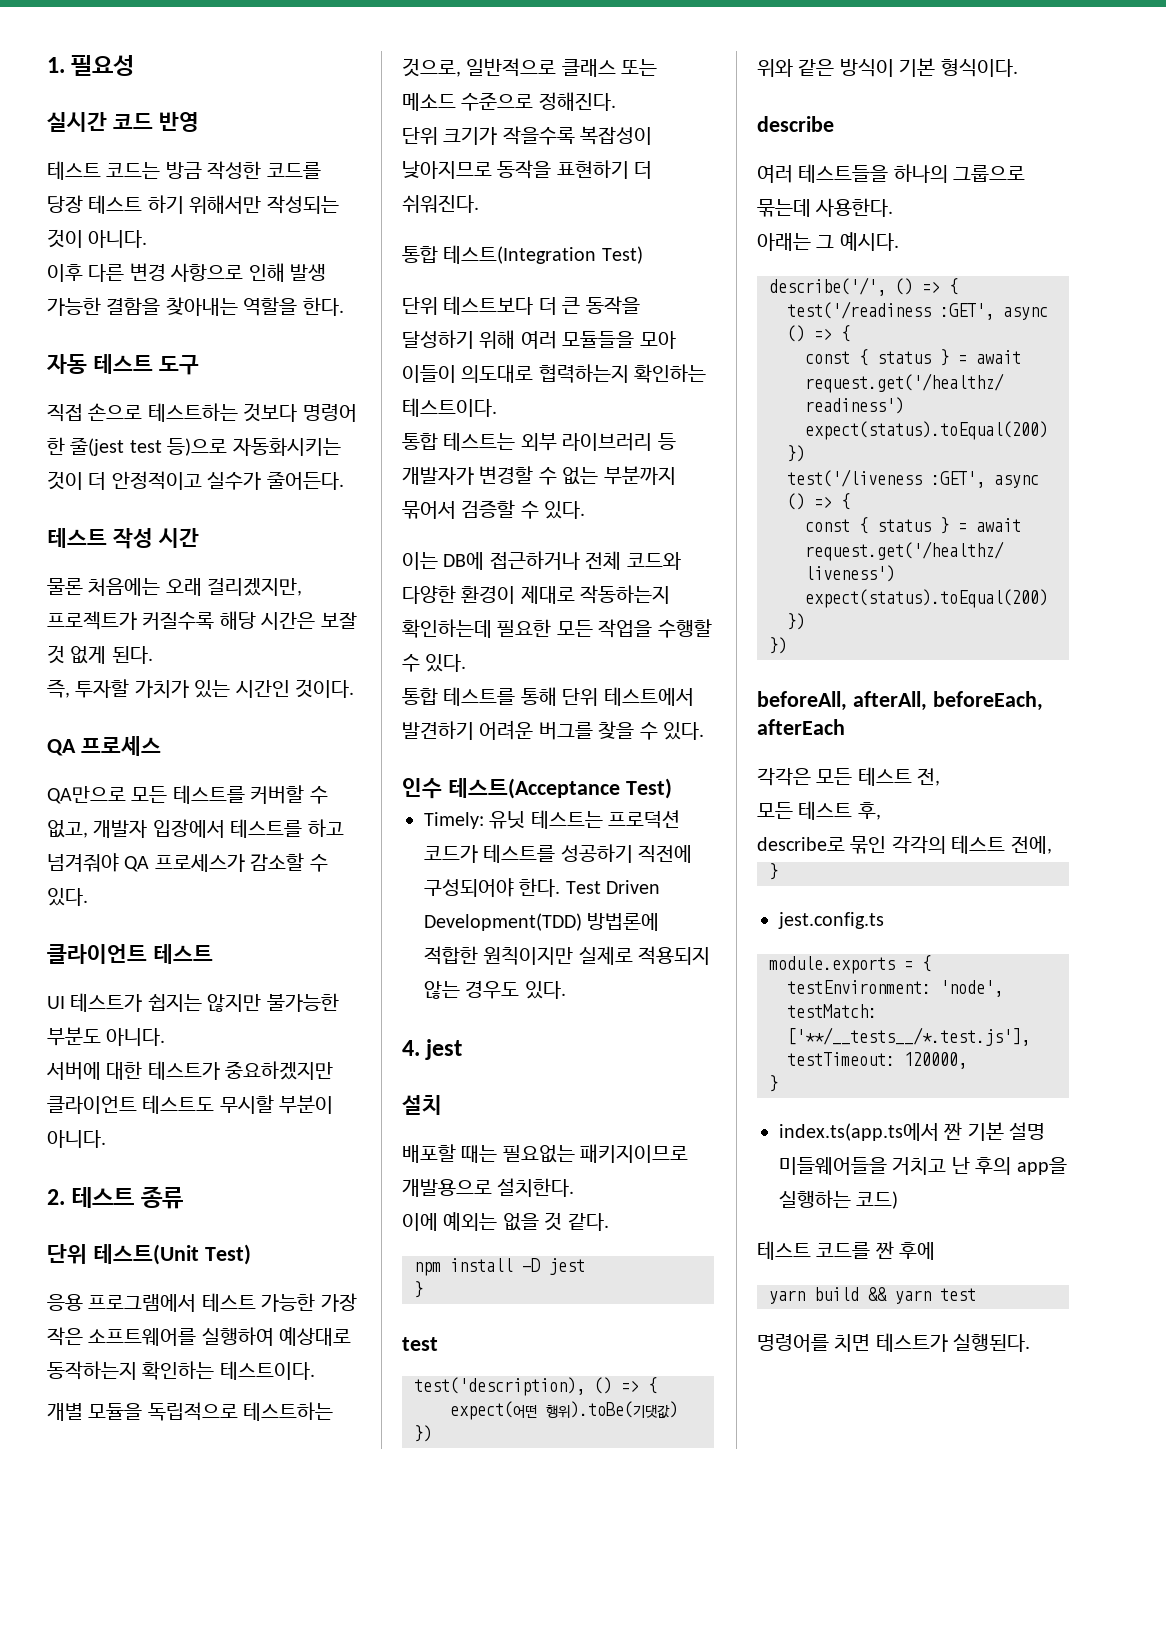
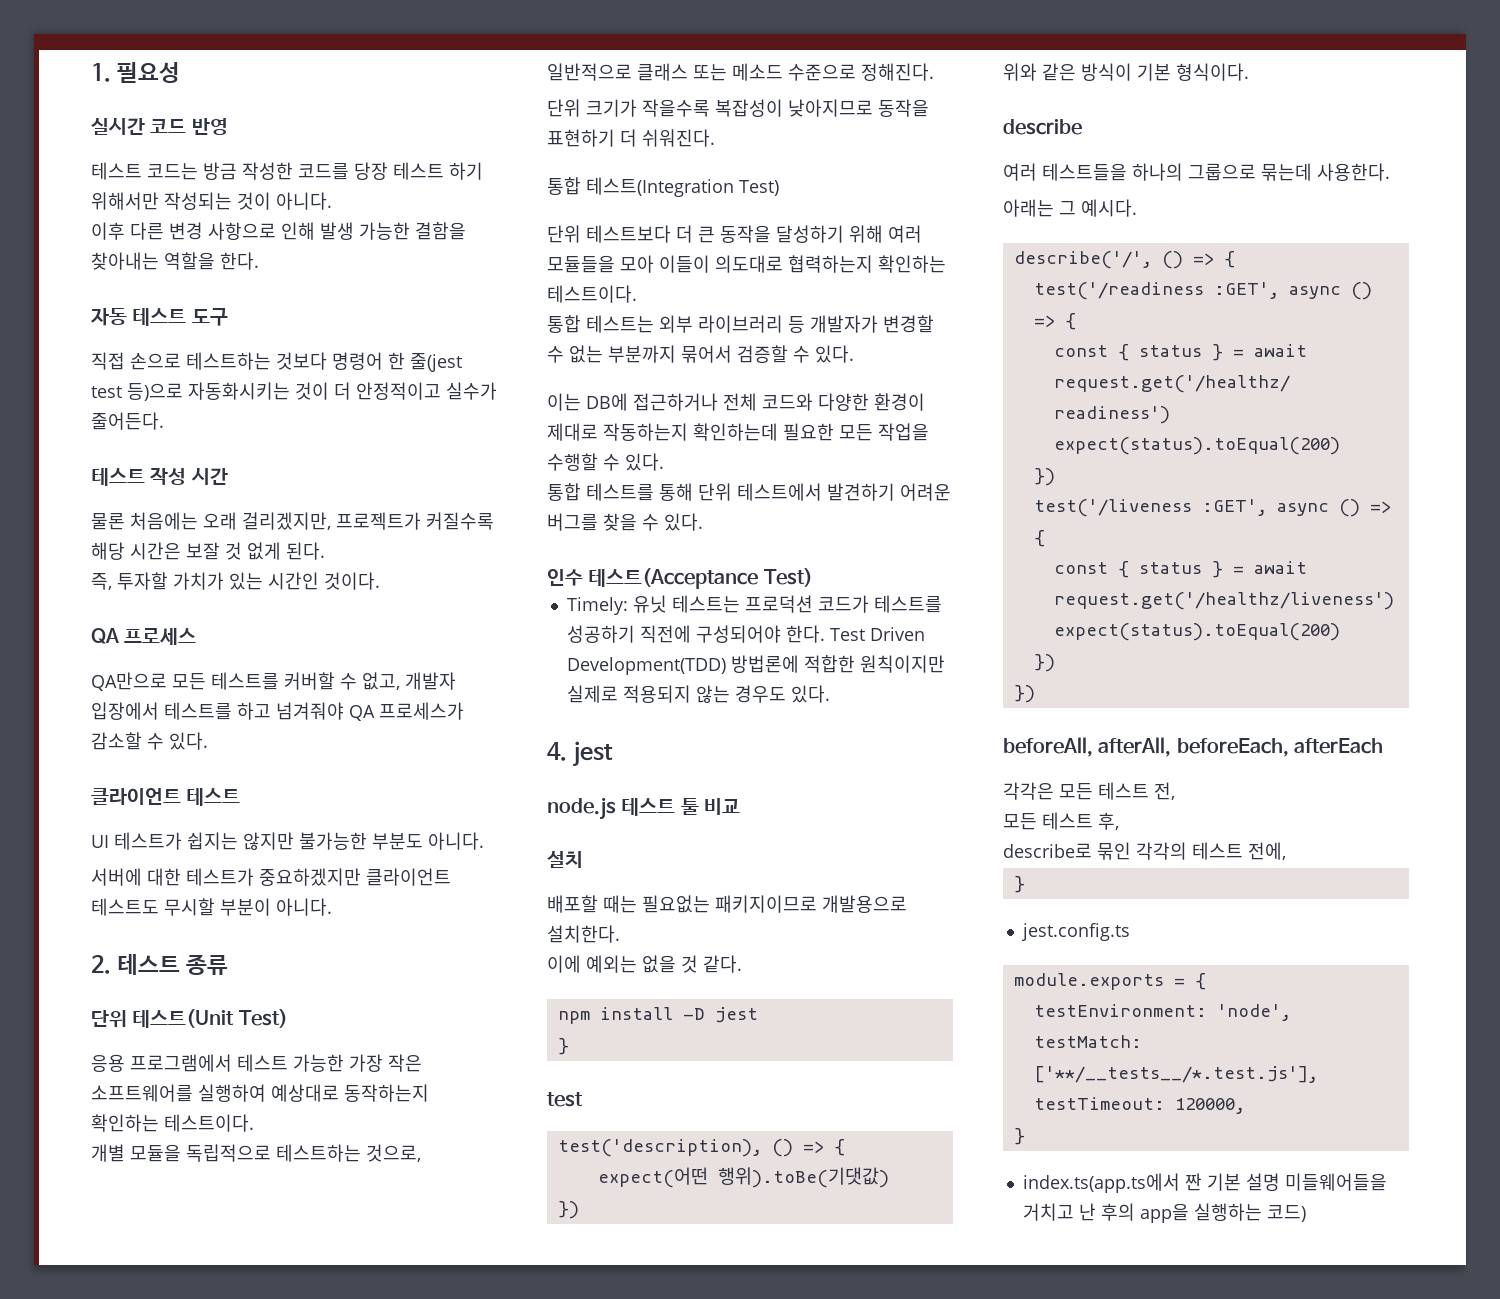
+ node.js 테스트 툴 비교
- 테스트 코드를 짠 후에
- yarn build && yarn test
- 명령어를 치면 테스트가 실행된다.

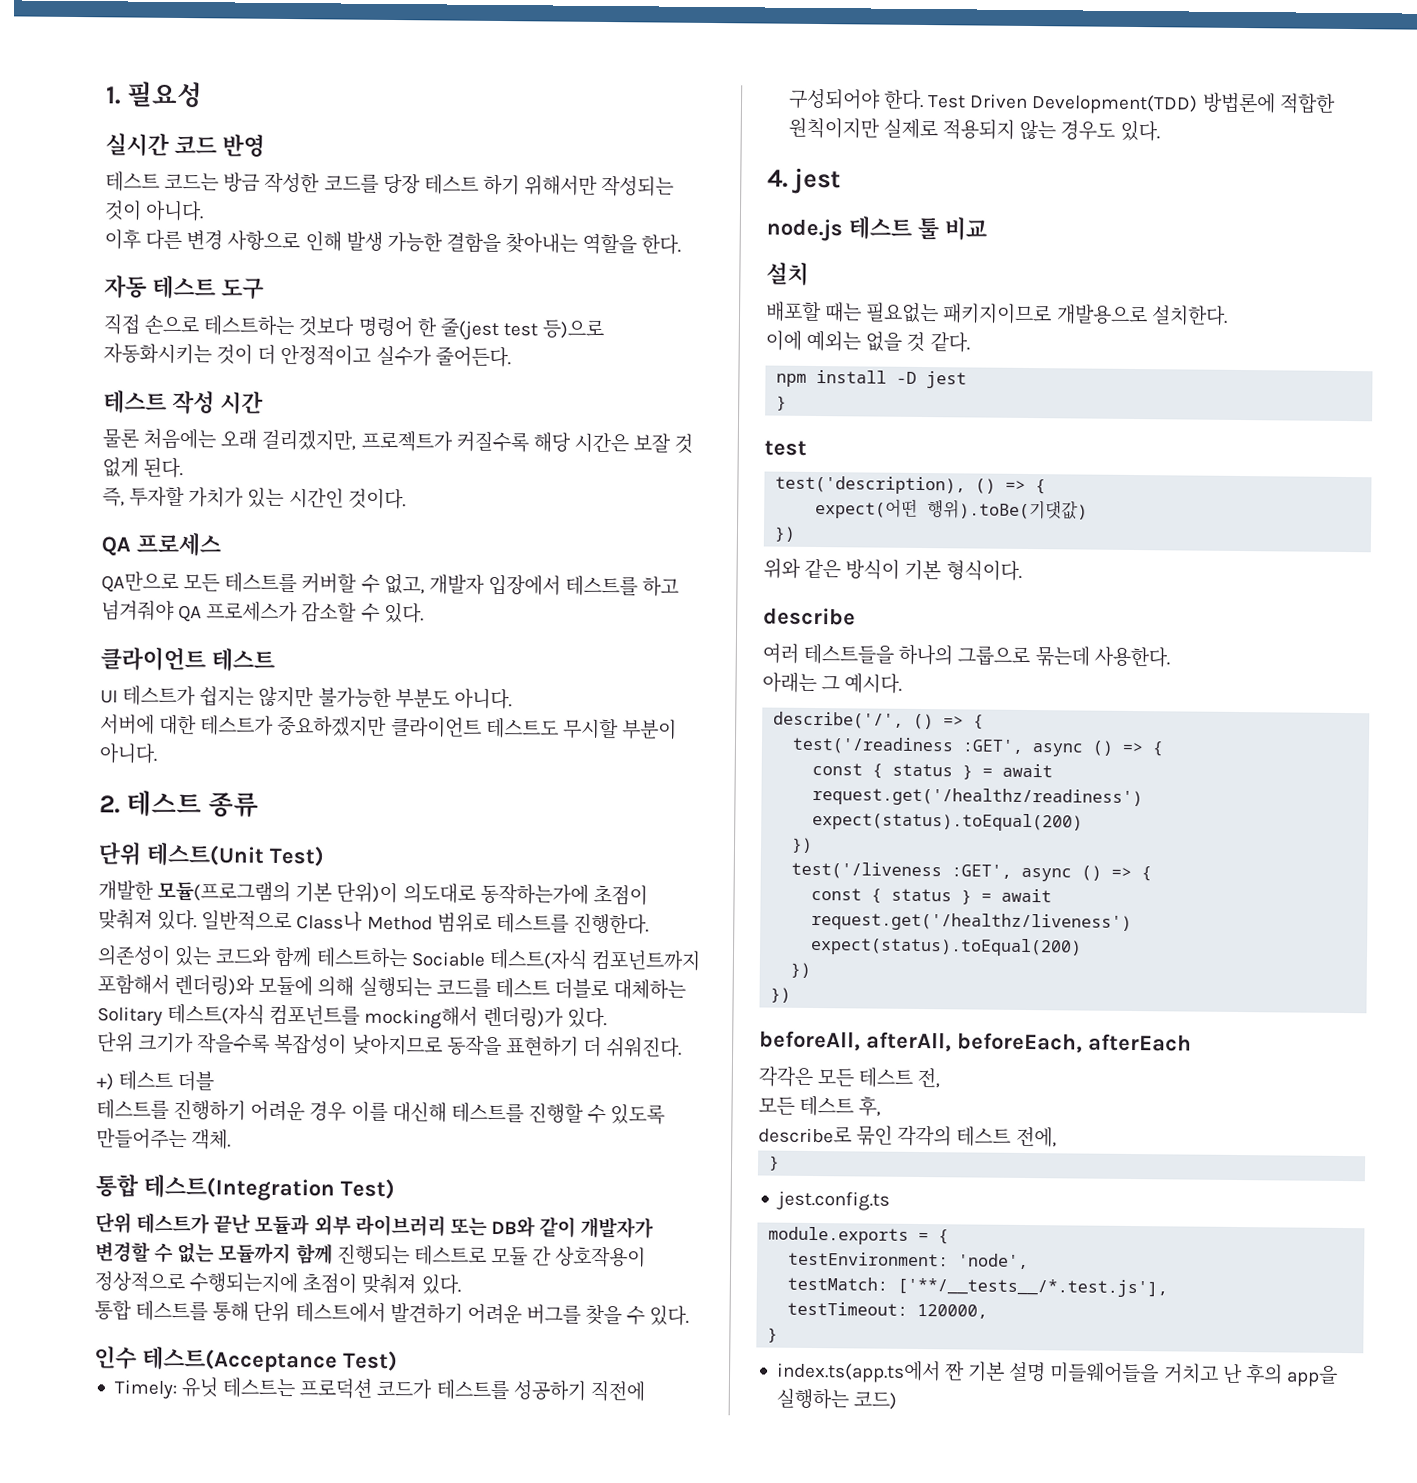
- 응용 프로그램에서 테스트 가능한 가장 작은 소프트웨어를 실행하여 예상대로 동작하는지 확인하는 테스트이다.
- 개별 모듈을 독립적으로 테스트하는 것으로, 일반적으로 클래스 또는 메소드 수준으로 정해진다.
+ 개발한 모듈(프로그램의 기본 단위)이 의도대로 동작하는가에 초점이 맞춰져 있다. 일반적으로 Class나 Method 범위로 테스트를 진행한다.
+ 의존성이 있는 코드와 함께 테스트하는 Sociable 테스트(자식 컴포넌트까지 포함해서 렌더링)와 모듈에 의해 실행되는 코드를 테스트 더블로 대체하는 Solitary 테스트(자식 컴포넌트를 mocking해서 렌더링)가 있다.
+ +) 테스트 더블
+ 테스트를 진행하기 어려운 경우 이를 대신해 테스트를 진행할 수 있도록 만들어주는 객체.
  통합 테스트(Integration Test)
- 단위 테스트보다 더 큰 동작을 달성하기 위해 여러 모듈들을 모아 이들이 의도대로 협력하는지 확인하는 테스트이다.
- 통합 테스트는 외부 라이브러리 등 개발자가 변경할 수 없는 부분까지 묶어서 검증할 수 있다.
- 이는 DB에 접근하거나 전체 코드와 다양한 환경이 제대로 작동하는지 확인하는데 필요한 모든 작업을 수행할 수 있다.
+ 단위 테스트가 끝난 모듈과 외부 라이브러리 또는 DB와 같이 개발자가 변경할 수 없는 모듈까지 함께 진행되는 테스트로 모듈 간 상호작용이 정상적으로 수행되는지에 초점이 맞춰져 있다.

